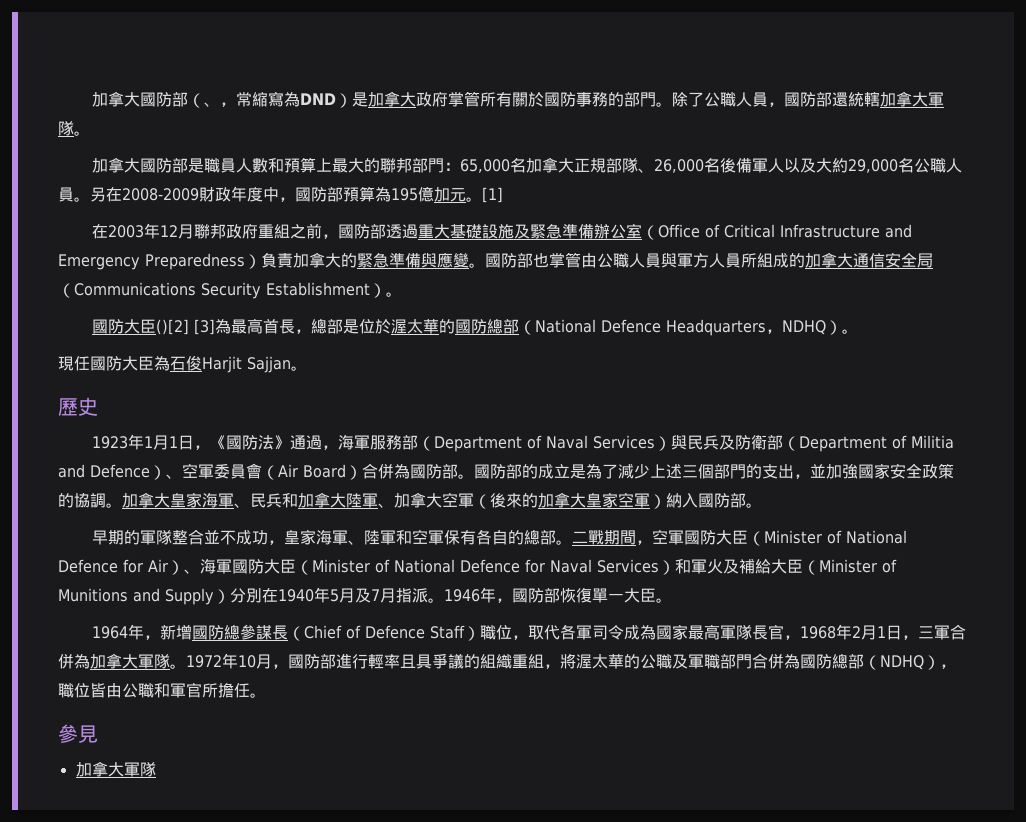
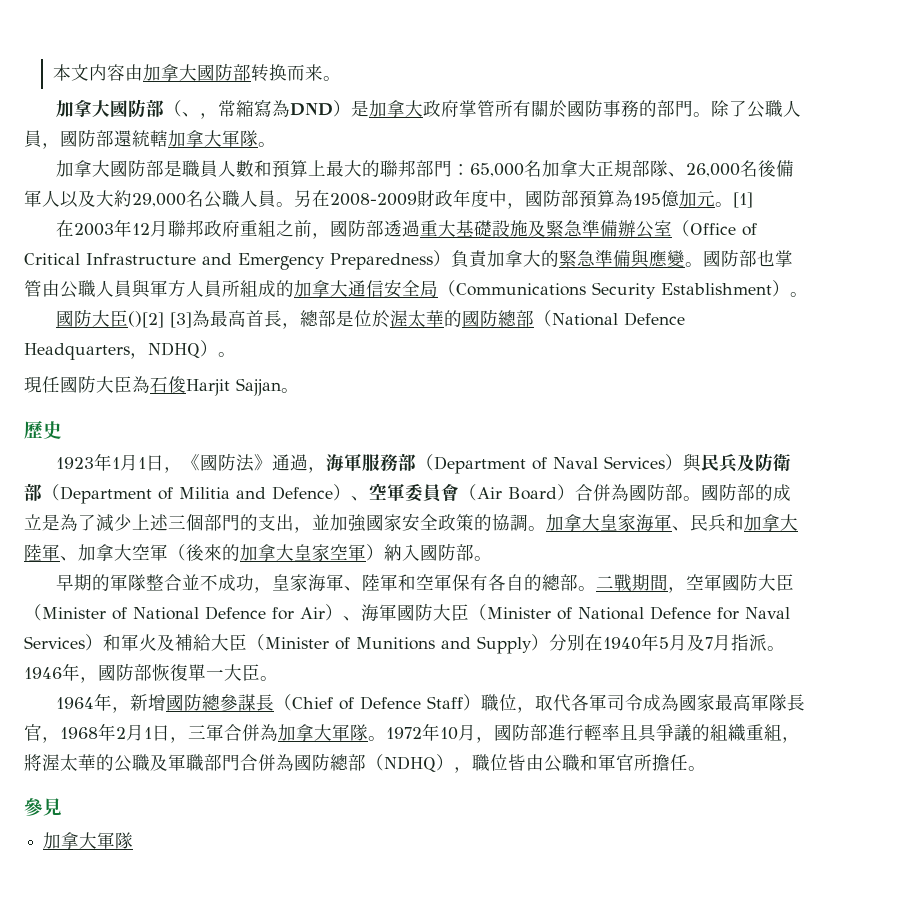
+ 本文内容由加拿大國防部转换而来。

